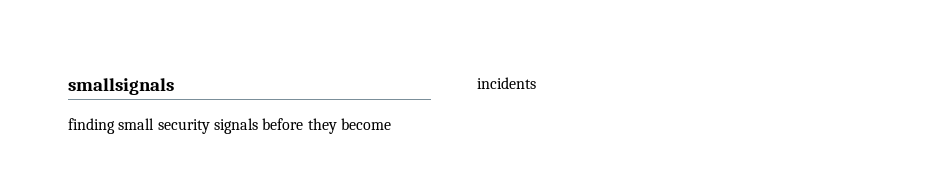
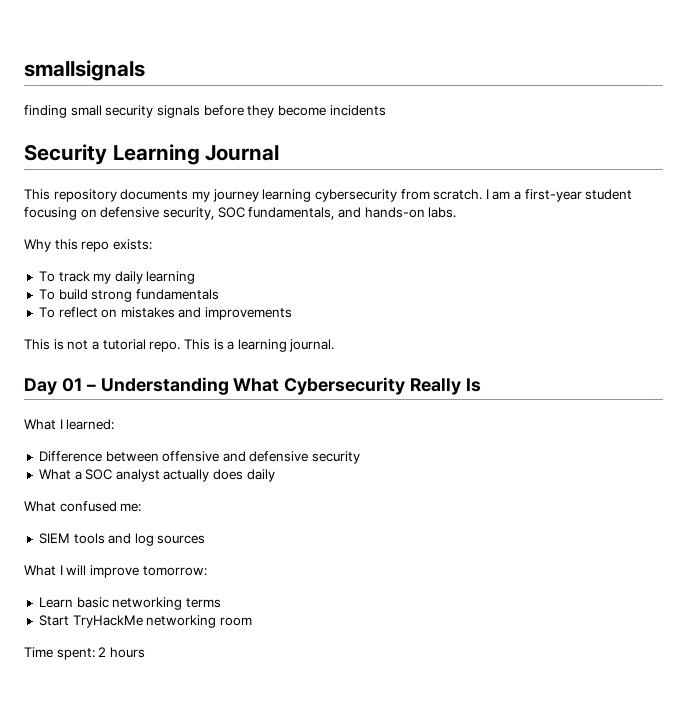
+ Security Learning Journal
+ This repository documents my journey learning cybersecurity from scratch. I am a first-year student focusing on defensive security, SOC fundamentals, and hands-on labs.
+ Why this repo exists:
+ To track my daily learning
+ To build strong fundamentals
+ To reflect on mistakes and improvements
+ This is not a tutorial repo. This is a learning journal.
+ Day 01 – Understanding What Cybersecurity Really Is
+ What I learned:
+ Difference between offensive and defensive security
+ What a SOC analyst actually does daily
+ What confused me:
+ SIEM tools and log sources
+ What I will improve tomorrow:
+ Learn basic networking terms
+ Start TryHackMe networking room
+ Time spent: 2 hours

